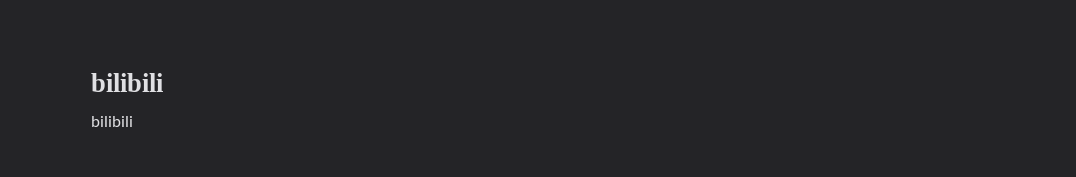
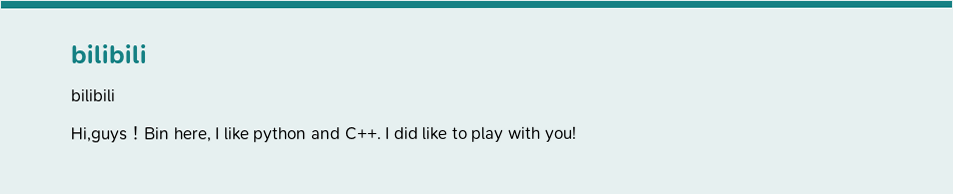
+ Hi,guys！Bin here, I like python and C++. I did like to play with you!

